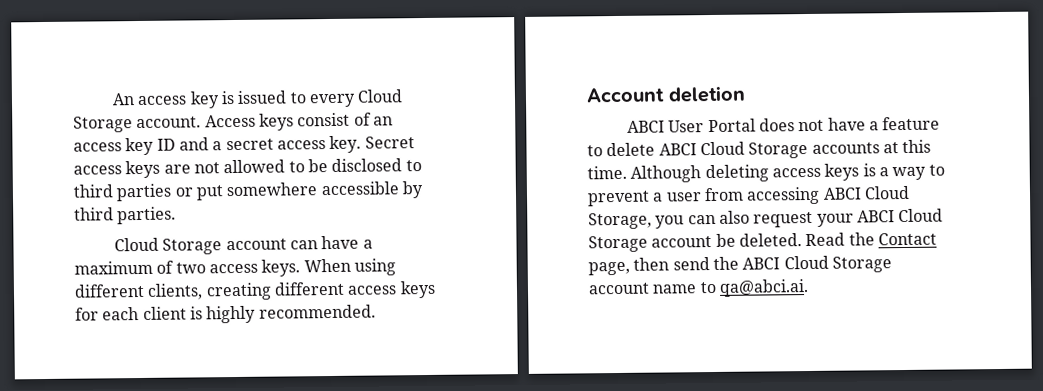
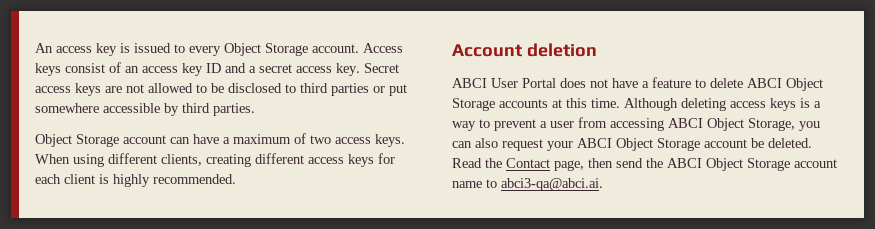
- An access key is issued to every Cloud Storage account.
+ An access key is issued to every Object Storage account.
- Cloud Storage account can have a maximum of two access keys.
+ Object Storage account can have a maximum of two access keys.
- ABCI User Portal does not have a feature to delete ABCI Cloud Storage accounts at this time.
+ ABCI User Portal does not have a feature to delete ABCI Object Storage accounts at this time.
- Although deleting access keys is a way to prevent a user from accessing ABCI Cloud Storage, you can also request your ABCI Cloud Storage account be deleted.
+ Although deleting access keys is a way to prevent a user from accessing ABCI Object Storage, you can also request your ABCI Object Storage account be deleted.
- Read the Contact page, then send the ABCI Cloud Storage account name to qa@abci.ai.
+ Read the Contact page, then send the ABCI Object Storage account name to abci3-qa@abci.ai.

